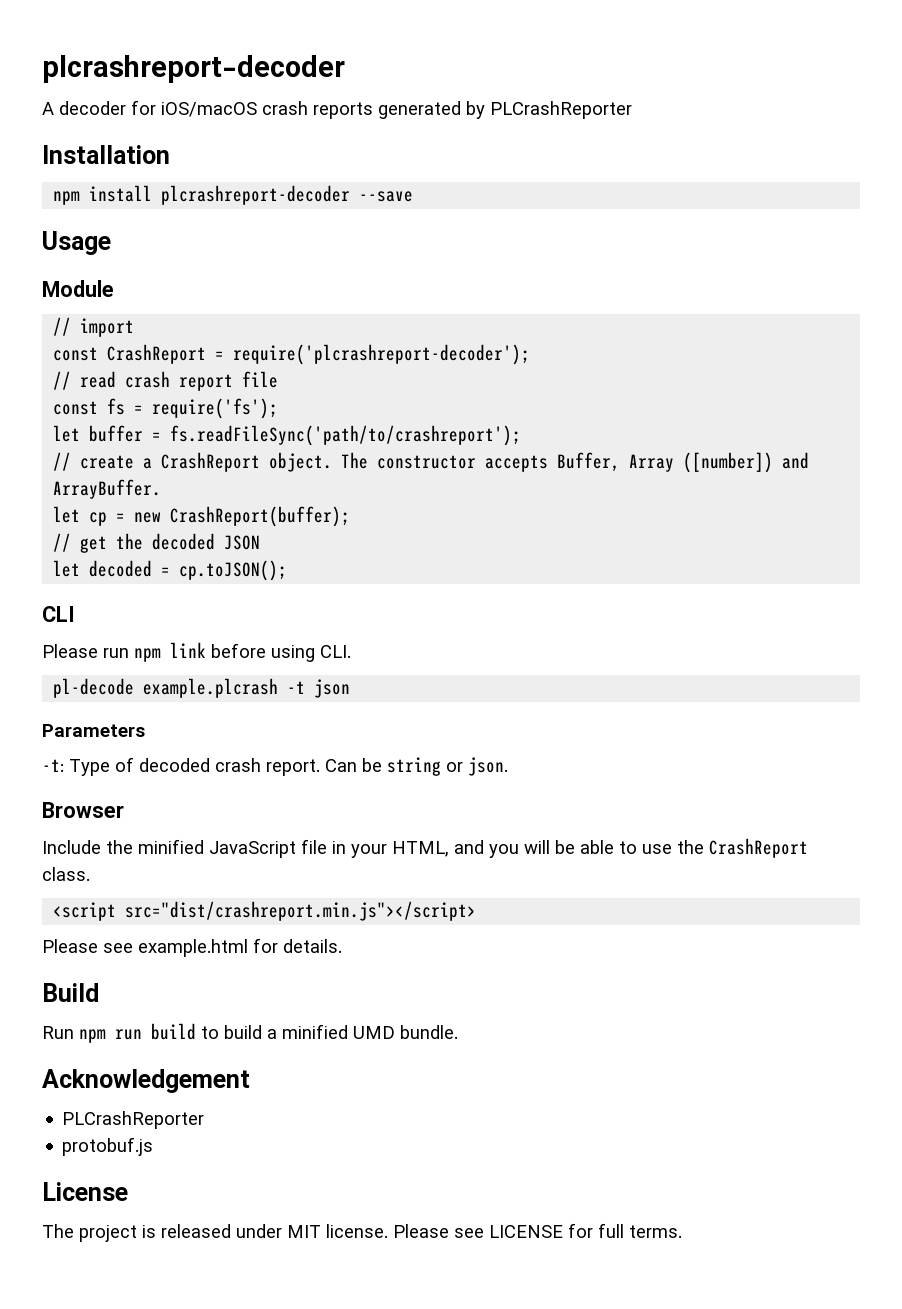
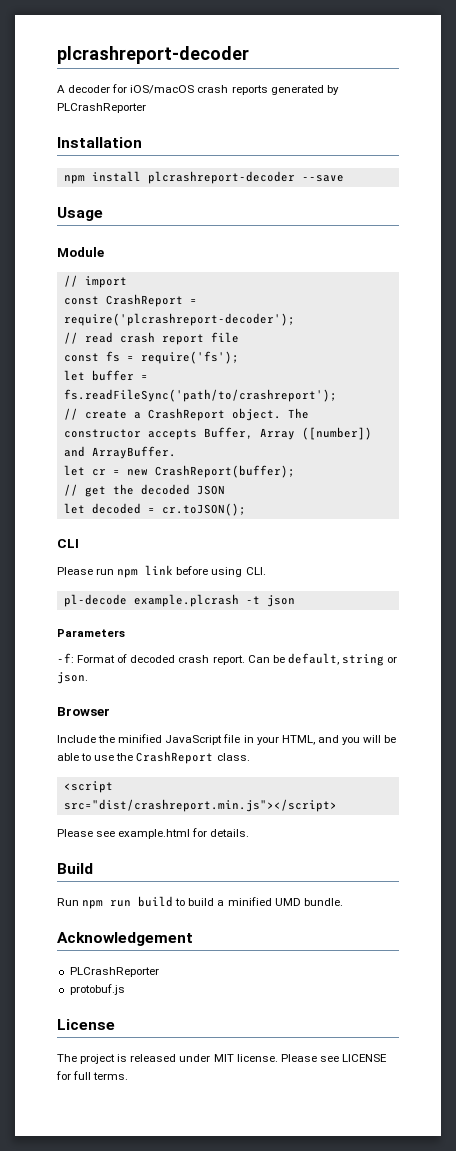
- let cp = new CrashReport(buffer);
+ let cr = new CrashReport(buffer);
- let decoded = cp.toJSON();
+ let decoded = cr.toJSON();
- -t: Type of decoded crash report.
+ -f: Format of decoded crash report.
- Can be string or json.
+ Can be default, string or json.

